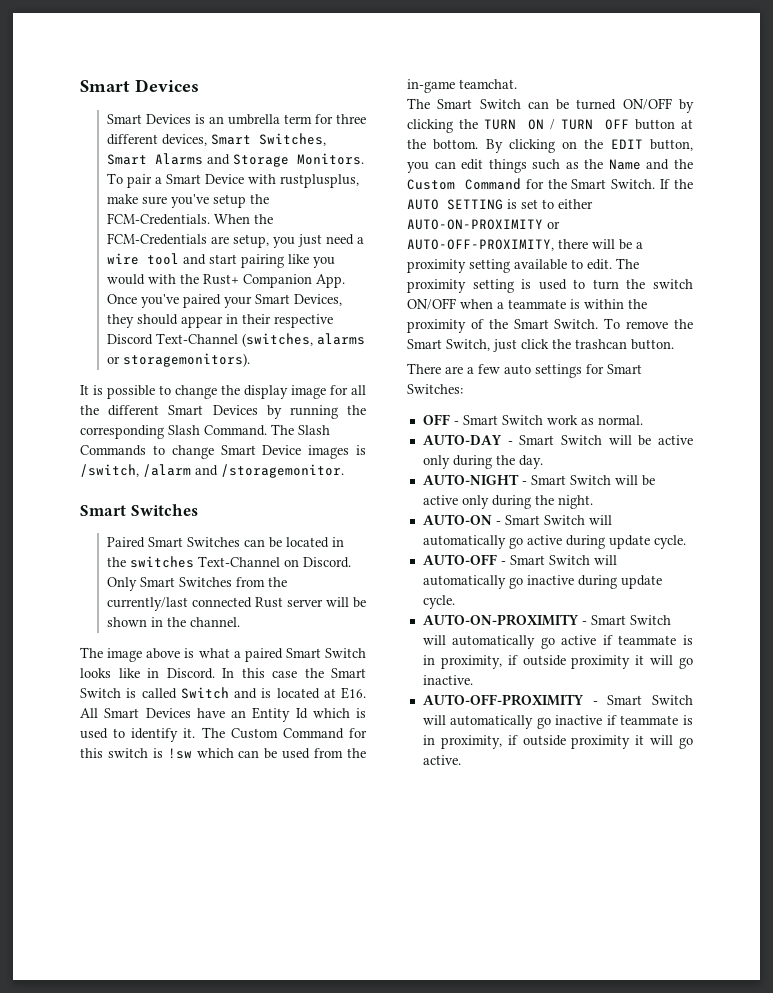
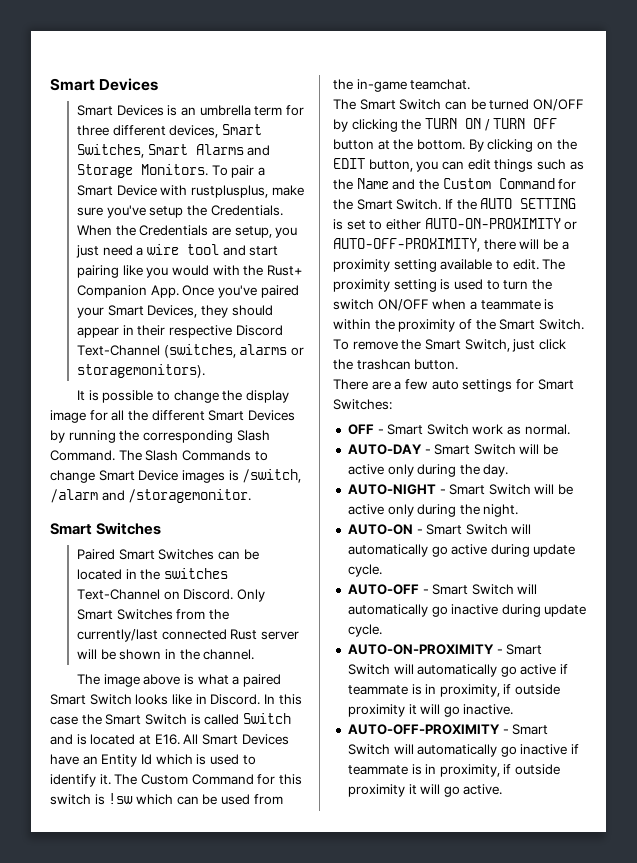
- To pair a Smart Device with rustplusplus, make sure you've setup the FCM-Credentials.
+ To pair a Smart Device with rustplusplus, make sure you've setup the Credentials.
- When the FCM-Credentials are setup, you just need a wire tool and start pairing like you would with the Rust+ Companion App. Once you've paired your Smart Devices, they should appear in their respective Discord Text-Channel (switches, alarms or storagemonitors).
+ When the Credentials are setup, you just need a wire tool and start pairing like you would with the Rust+ Companion App. Once you've paired your Smart Devices, they should appear in their respective Discord Text-Channel (switches, alarms or storagemonitors).

